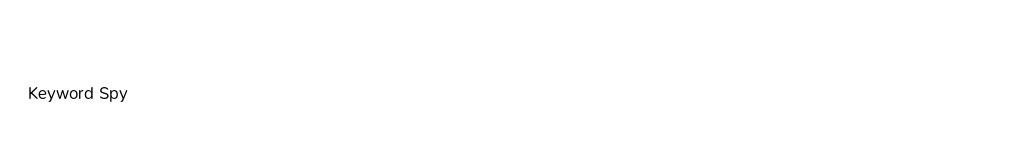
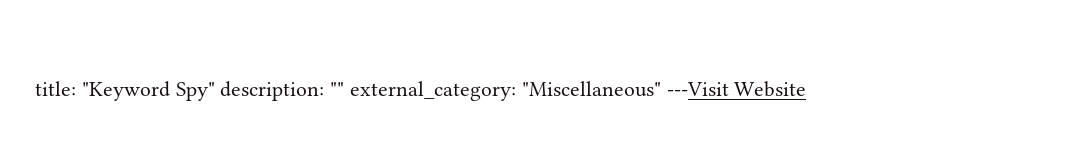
- Keyword Spy
+ title: "Keyword Spy" description: "" external_category: "Miscellaneous" ---Visit Website

